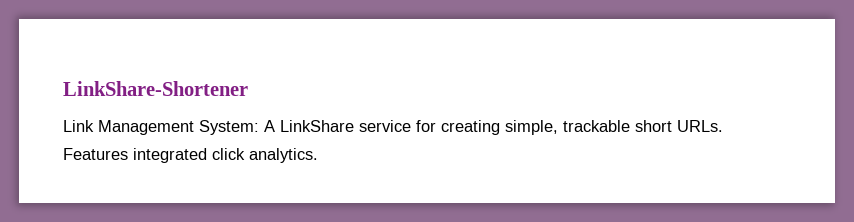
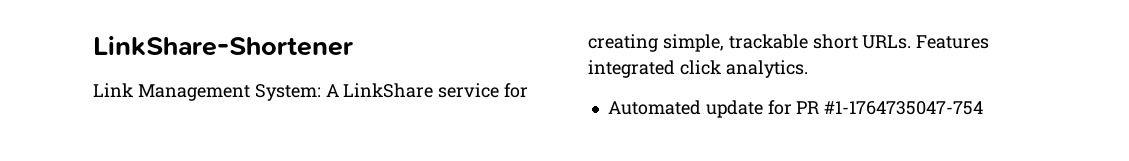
+ Automated update for PR #1-1764735047-754

